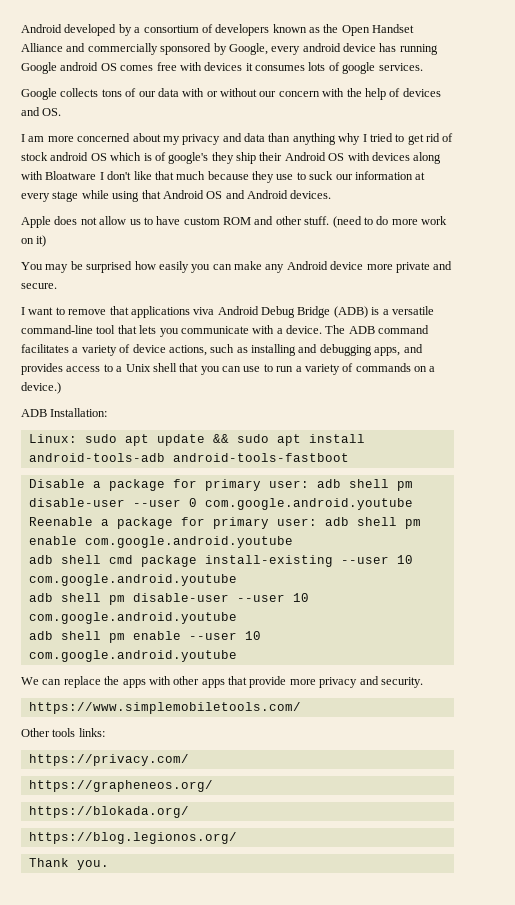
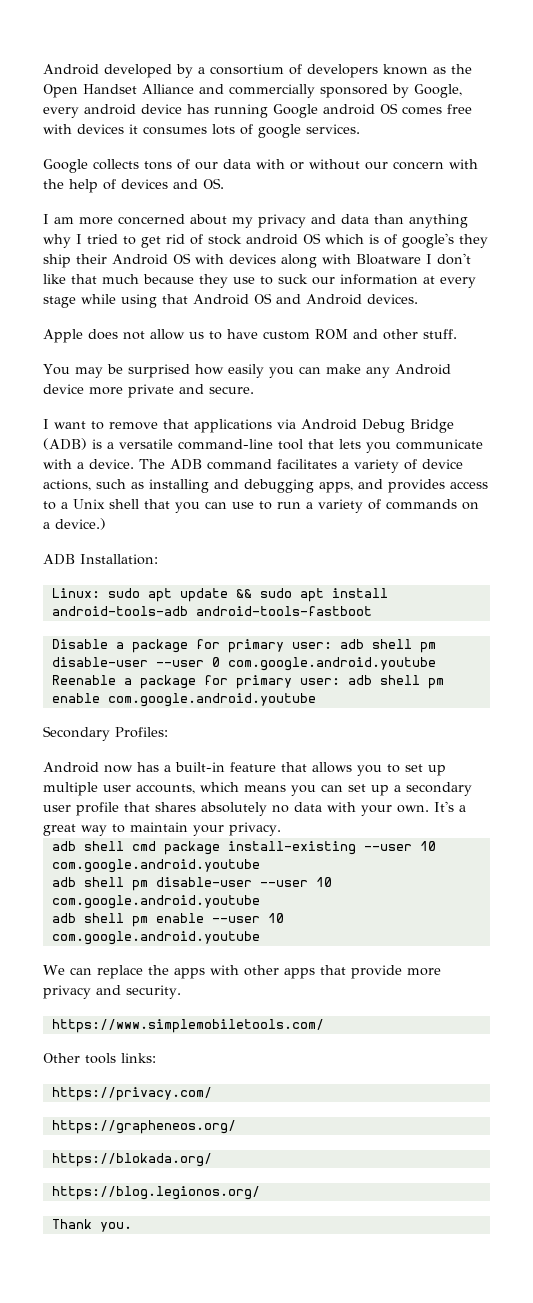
- (need to do more work on it)
- I want to remove that applications viva Android Debug Bridge (ADB) is a versatile command-line tool that lets you communicate with a device.
+ I want to remove that applications via Android Debug Bridge (ADB) is a versatile command-line tool that lets you communicate with a device.
+ Secondary Profiles:
+ Android now has a built-in feature that allows you to set up multiple user accounts, which means you can set up a secondary user profile that shares absolutely no data with your own. It's a great way to maintain your privacy.

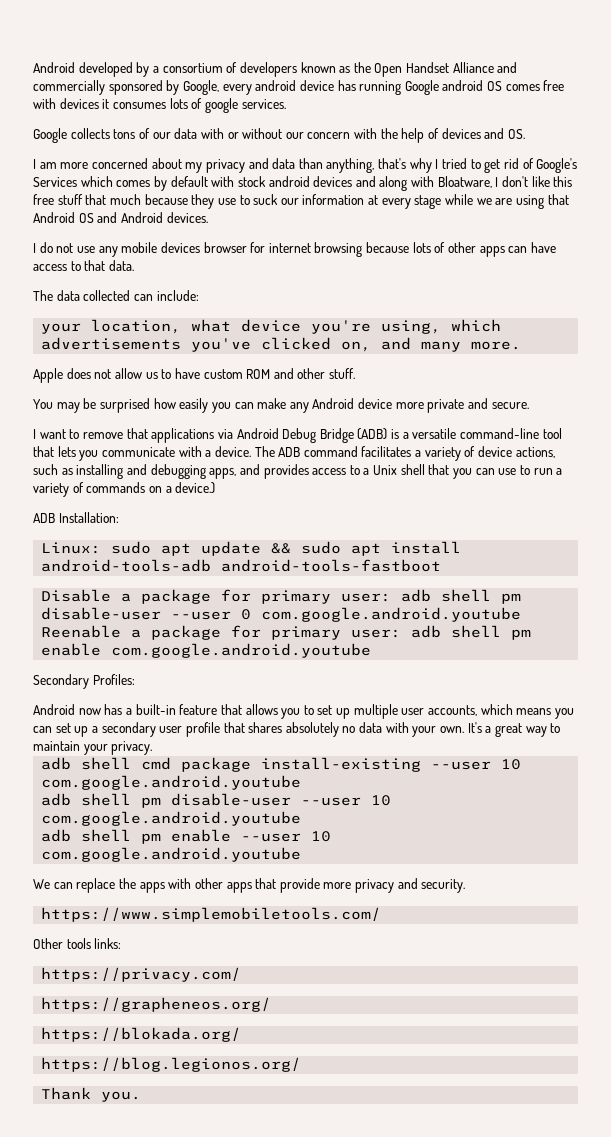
- I am more concerned about my privacy and data than anything why I tried to get rid of stock android OS which is of google's they ship their Android OS with devices along with Bloatware I don't like that much because they use to suck our information at every stage while using that Android OS and Android devices.
+ I am more concerned about my privacy and data than anything, that's why I tried to get rid of Google's Services which comes by default with stock android devices and along with Bloatware, I don't like this free stuff that much because they use to suck our information at every stage while we are using that Android OS and Android devices.
+ I do not use any mobile devices browser for internet browsing because lots of other apps can have access to that data.
+ The data collected can include:
+ your location, what device you're using, which advertisements you've clicked on, and many more.

